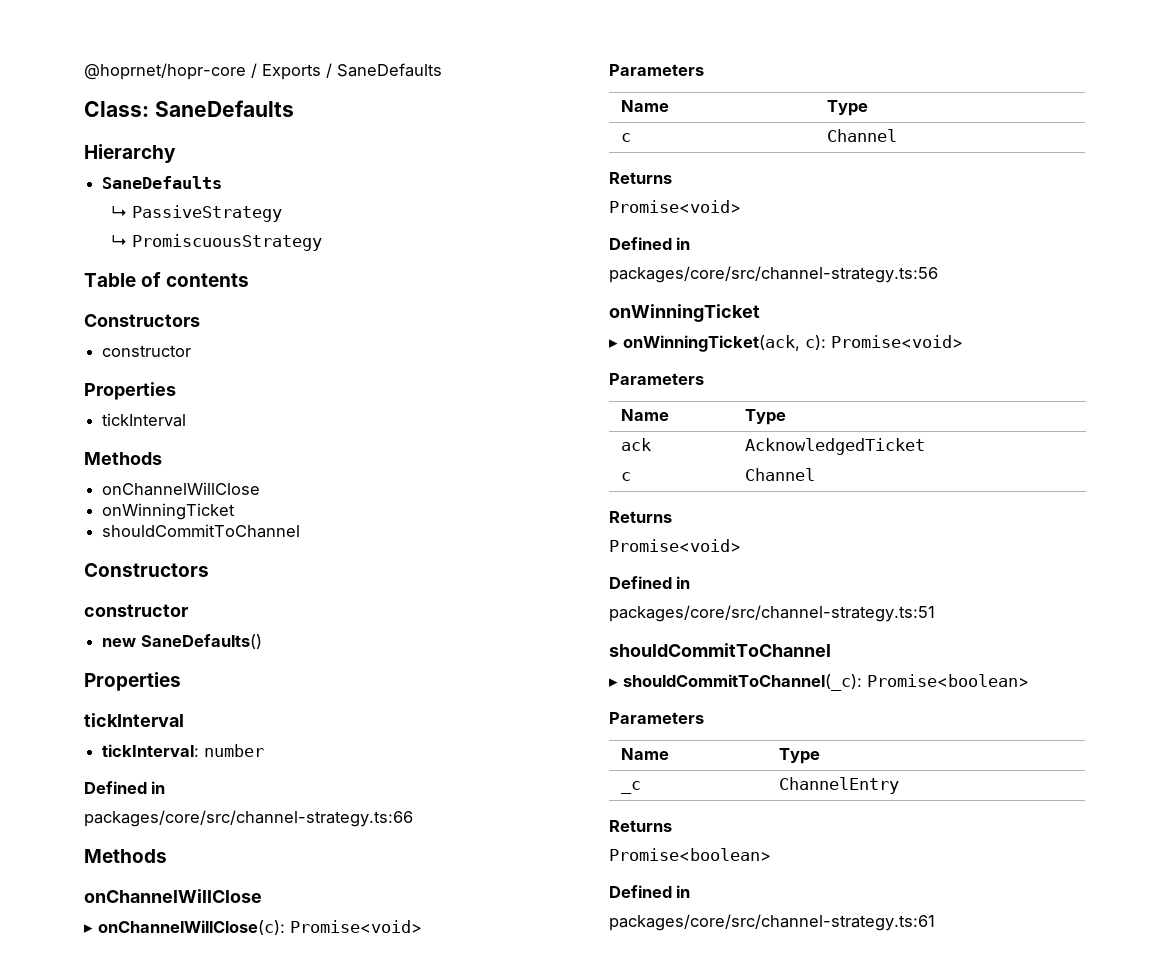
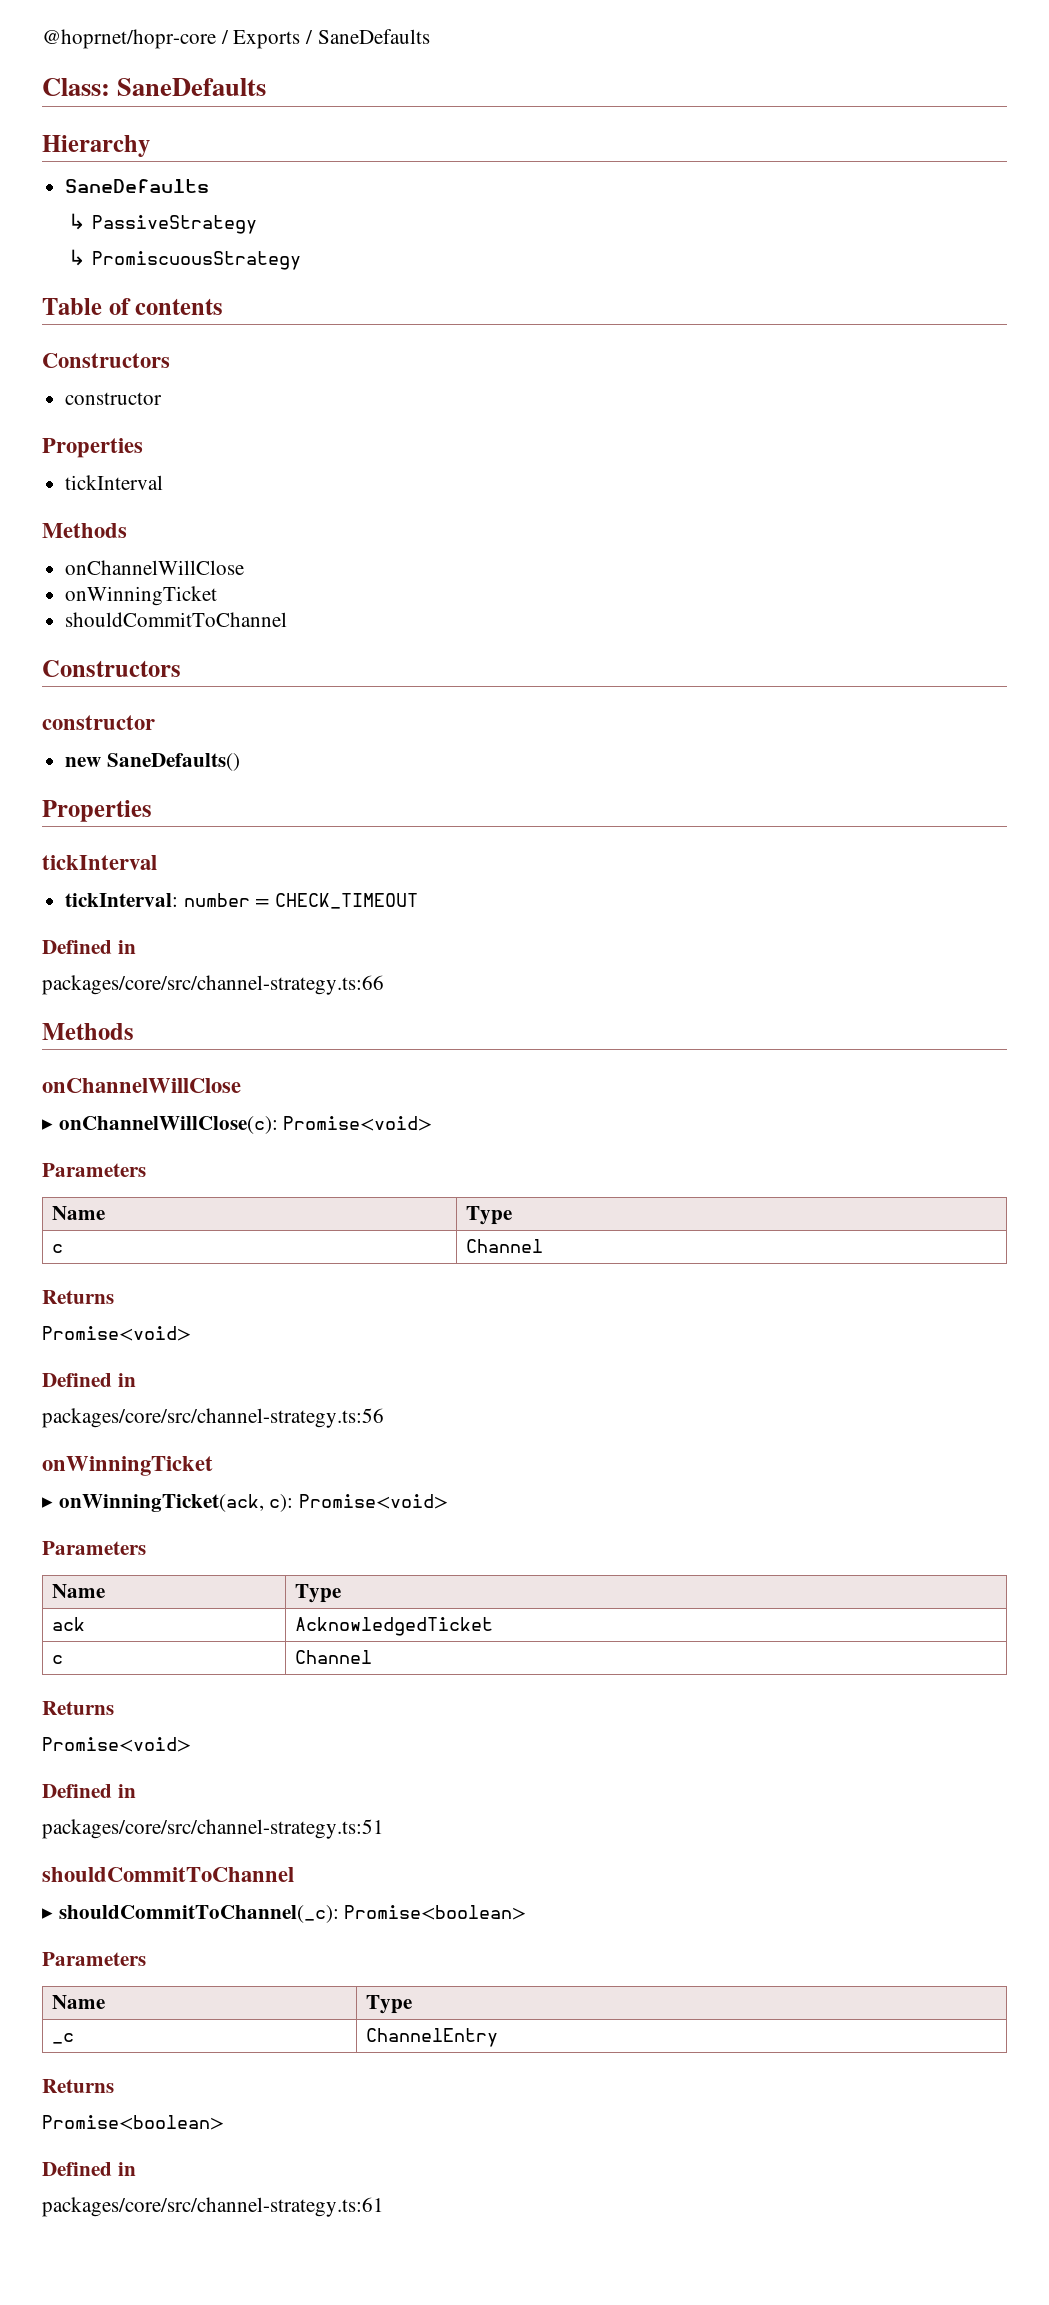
- tickInterval: number
+ tickInterval: number = CHECK_TIMEOUT

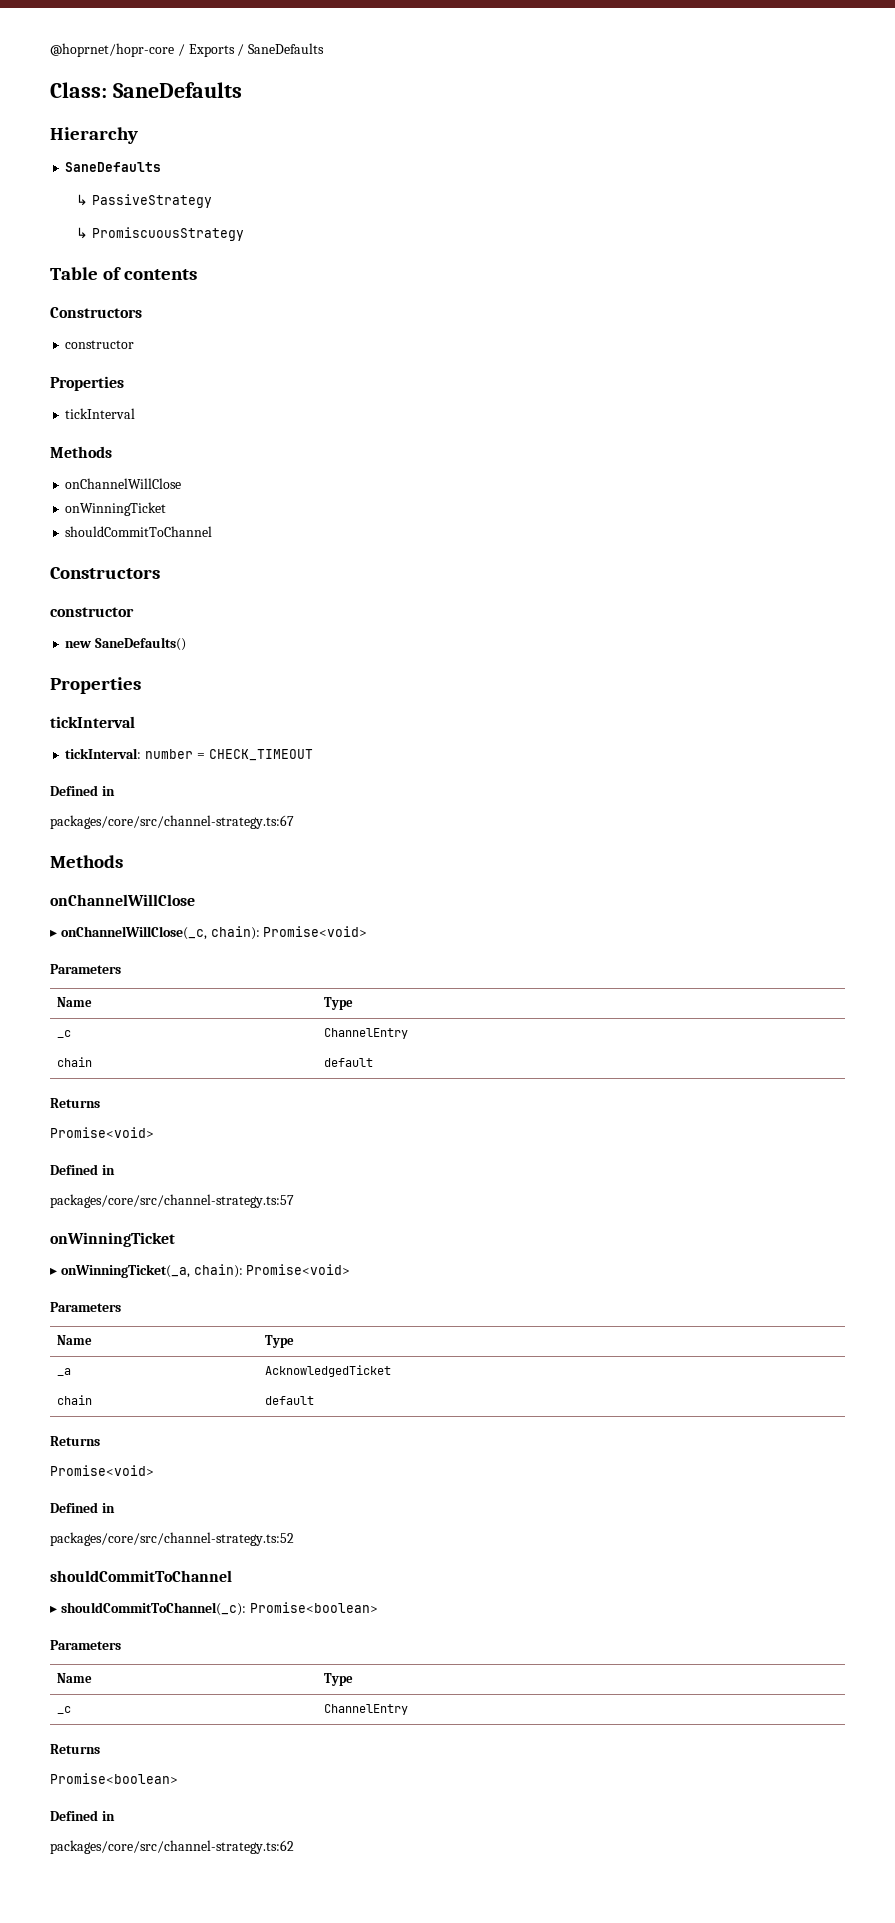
- packages/core/src/channel-strategy.ts:66
+ packages/core/src/channel-strategy.ts:67
- ▸ onChannelWillClose(c): Promise<void>
+ ▸ onChannelWillClose(_c, chain): Promise<void>
  Parameters
  Name | Type
- c | Channel
+ _c | ChannelEntry
+ chain | default
  Returns
  Promise<void>
  Defined in
- packages/core/src/channel-strategy.ts:56
+ packages/core/src/channel-strategy.ts:57
- ▸ onWinningTicket(ack, c): Promise<void>
+ ▸ onWinningTicket(_a, chain): Promise<void>
  Parameters
  Name | Type
- ack | AcknowledgedTicket
- c | Channel
+ _a | AcknowledgedTicket
+ chain | default
  Returns
  Promise<void>
  Defined in
- packages/core/src/channel-strategy.ts:51
+ packages/core/src/channel-strategy.ts:52
- packages/core/src/channel-strategy.ts:61
+ packages/core/src/channel-strategy.ts:62

